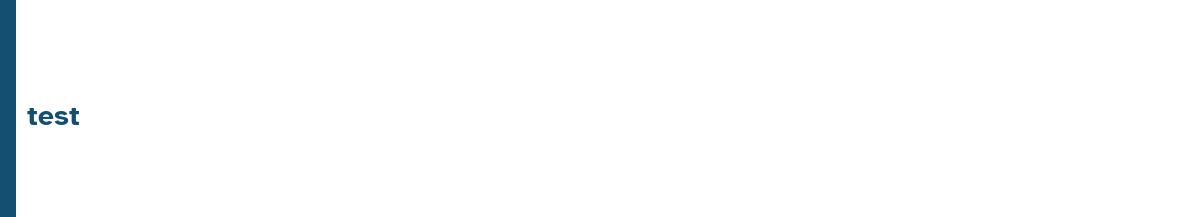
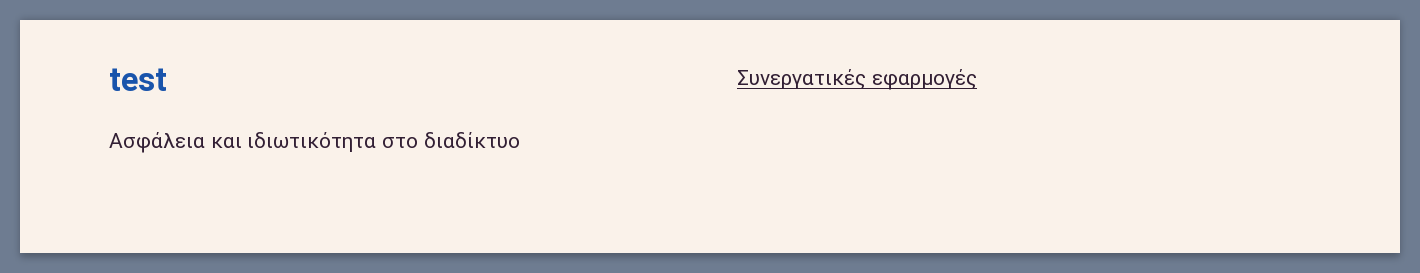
+ Ασφάλεια και ιδιωτικότητα στο διαδίκτυο
+ Συνεργατικές εφαρμογές

